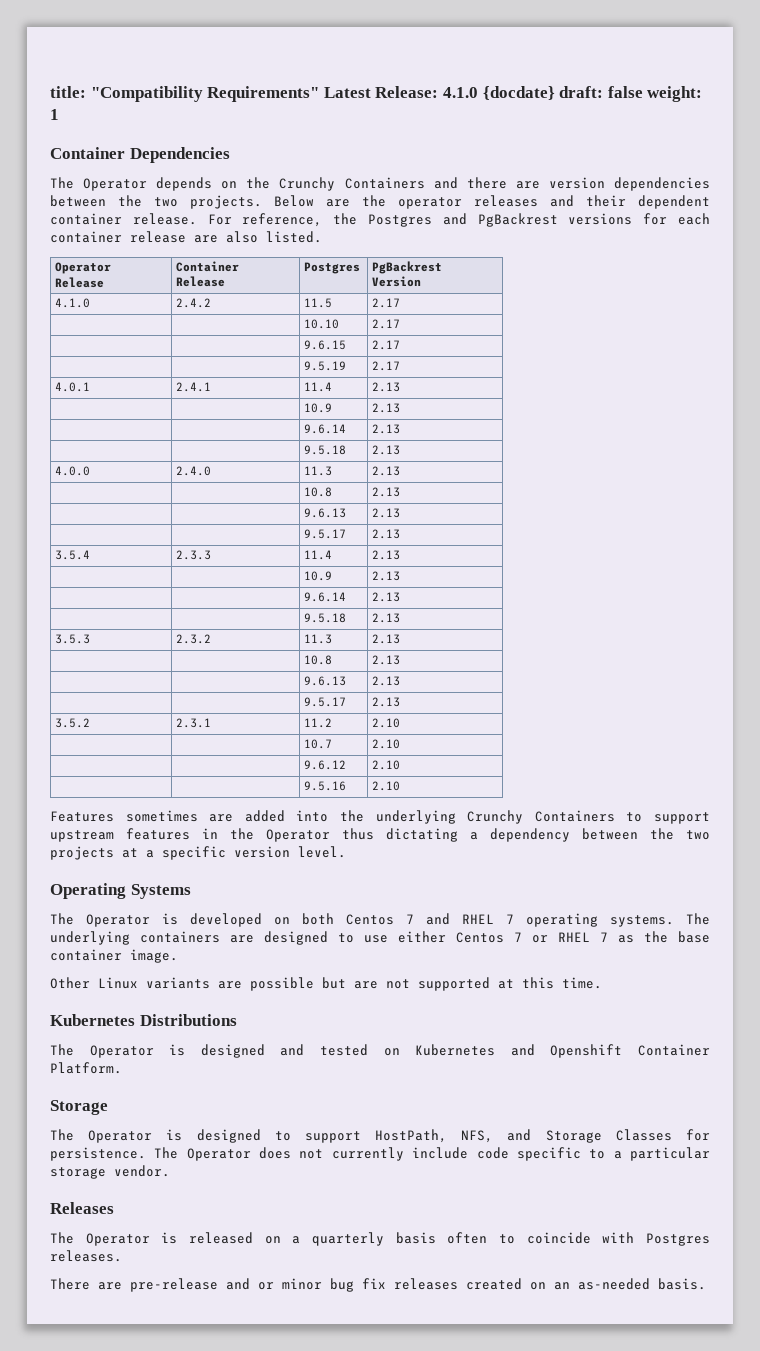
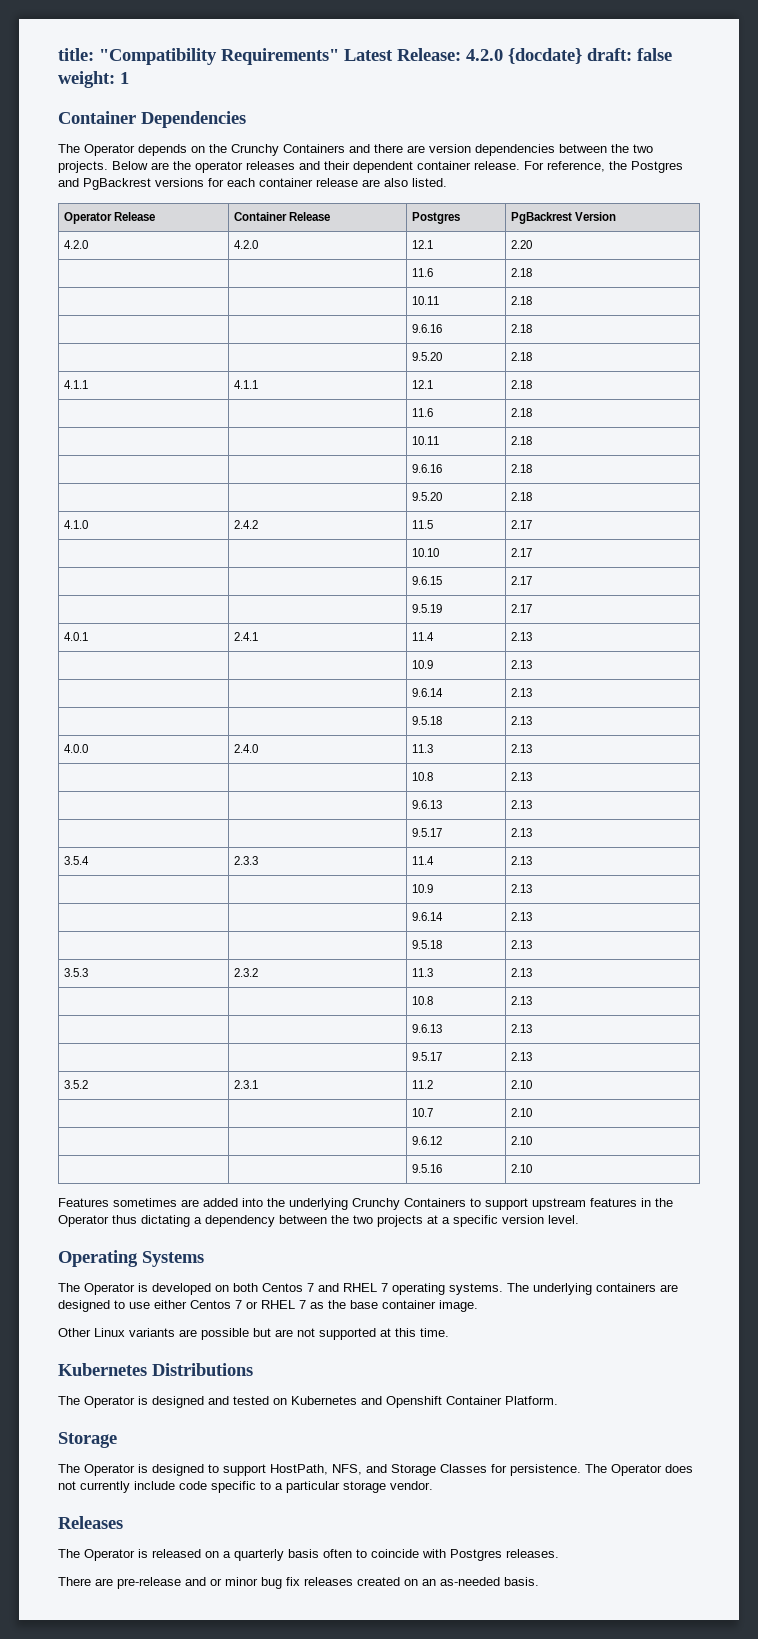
- title: "Compatibility Requirements" Latest Release: 4.1.0 {docdate} draft: false weight: 1
+ title: "Compatibility Requirements" Latest Release: 4.2.0 {docdate} draft: false weight: 1
+ 4.2.0 | 4.2.0 | 12.1 | 2.20
+ | | 11.6 | 2.18
+ | | 10.11 | 2.18
+ | | 9.6.16 | 2.18
+ | | 9.5.20 | 2.18
+ 4.1.1 | 4.1.1 | 12.1 | 2.18
+ | | 11.6 | 2.18
+ | | 10.11 | 2.18
+ | | 9.6.16 | 2.18
+ | | 9.5.20 | 2.18

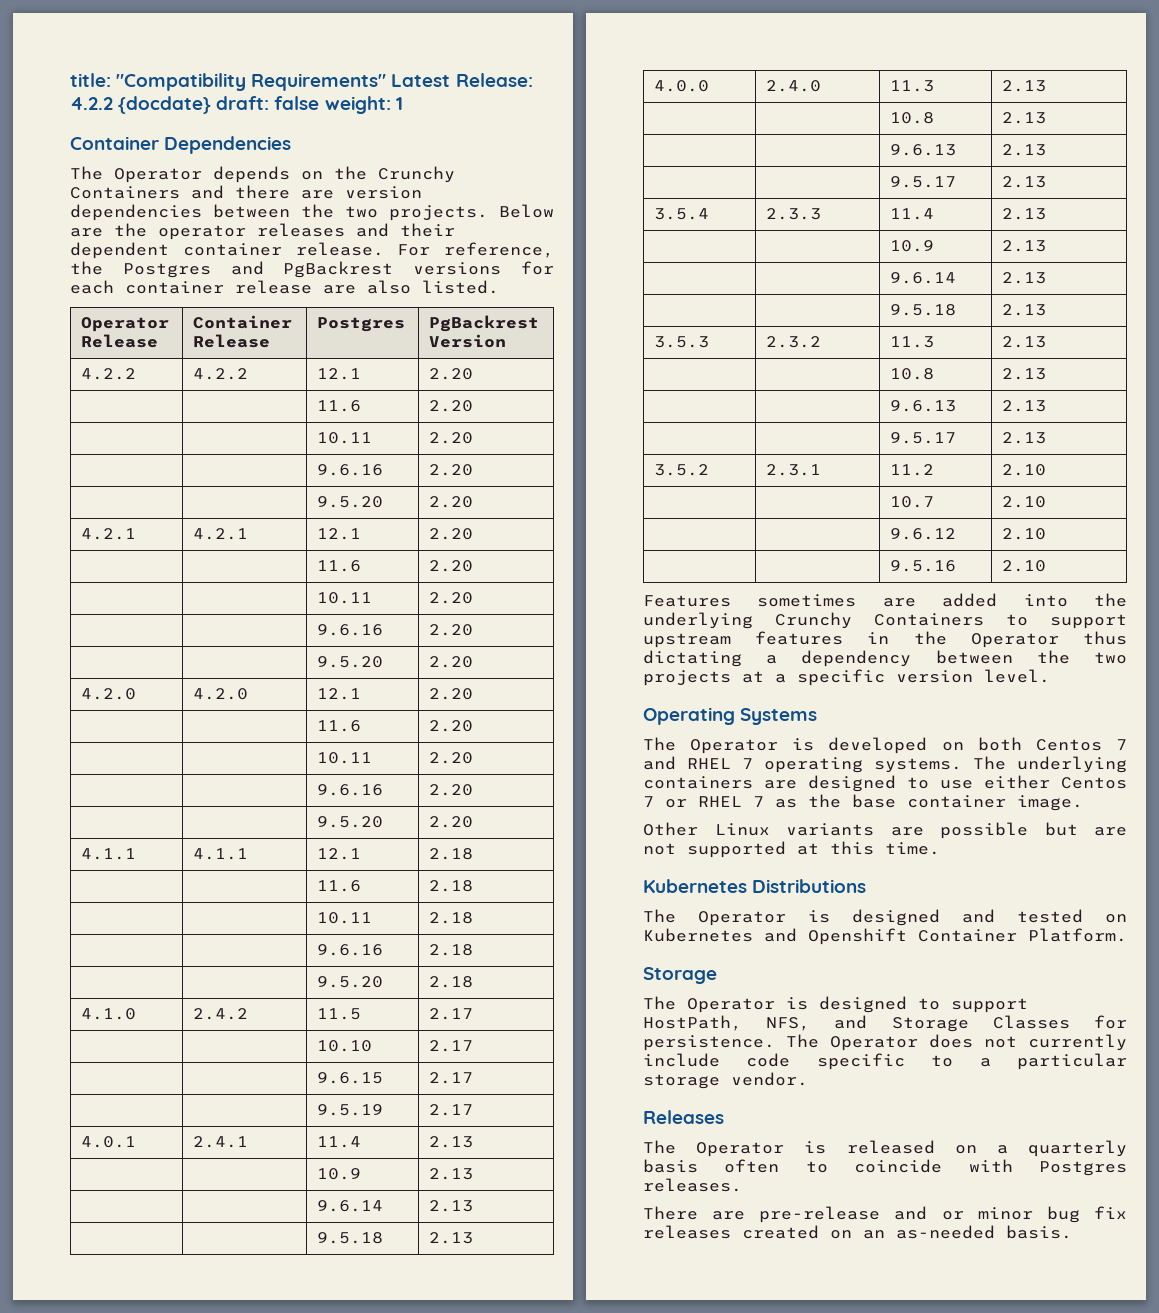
- title: "Compatibility Requirements" Latest Release: 4.2.0 {docdate} draft: false weight: 1
+ title: "Compatibility Requirements" Latest Release: 4.2.2 {docdate} draft: false weight: 1
+ 4.2.2 | 4.2.2 | 12.1 | 2.20
+ | | 11.6 | 2.20
+ | | 10.11 | 2.20
+ | | 9.6.16 | 2.20
+ | | 9.5.20 | 2.20
+ 4.2.1 | 4.2.1 | 12.1 | 2.20
+ | | 11.6 | 2.20
+ | | 10.11 | 2.20
+ | | 9.6.16 | 2.20
+ | | 9.5.20 | 2.20
  4.2.0 | 4.2.0 | 12.1 | 2.20
- | | 11.6 | 2.18
- | | 10.11 | 2.18
- | | 9.6.16 | 2.18
- | | 9.5.20 | 2.18
+ | | 11.6 | 2.20
+ | | 10.11 | 2.20
+ | | 9.6.16 | 2.20
+ | | 9.5.20 | 2.20

